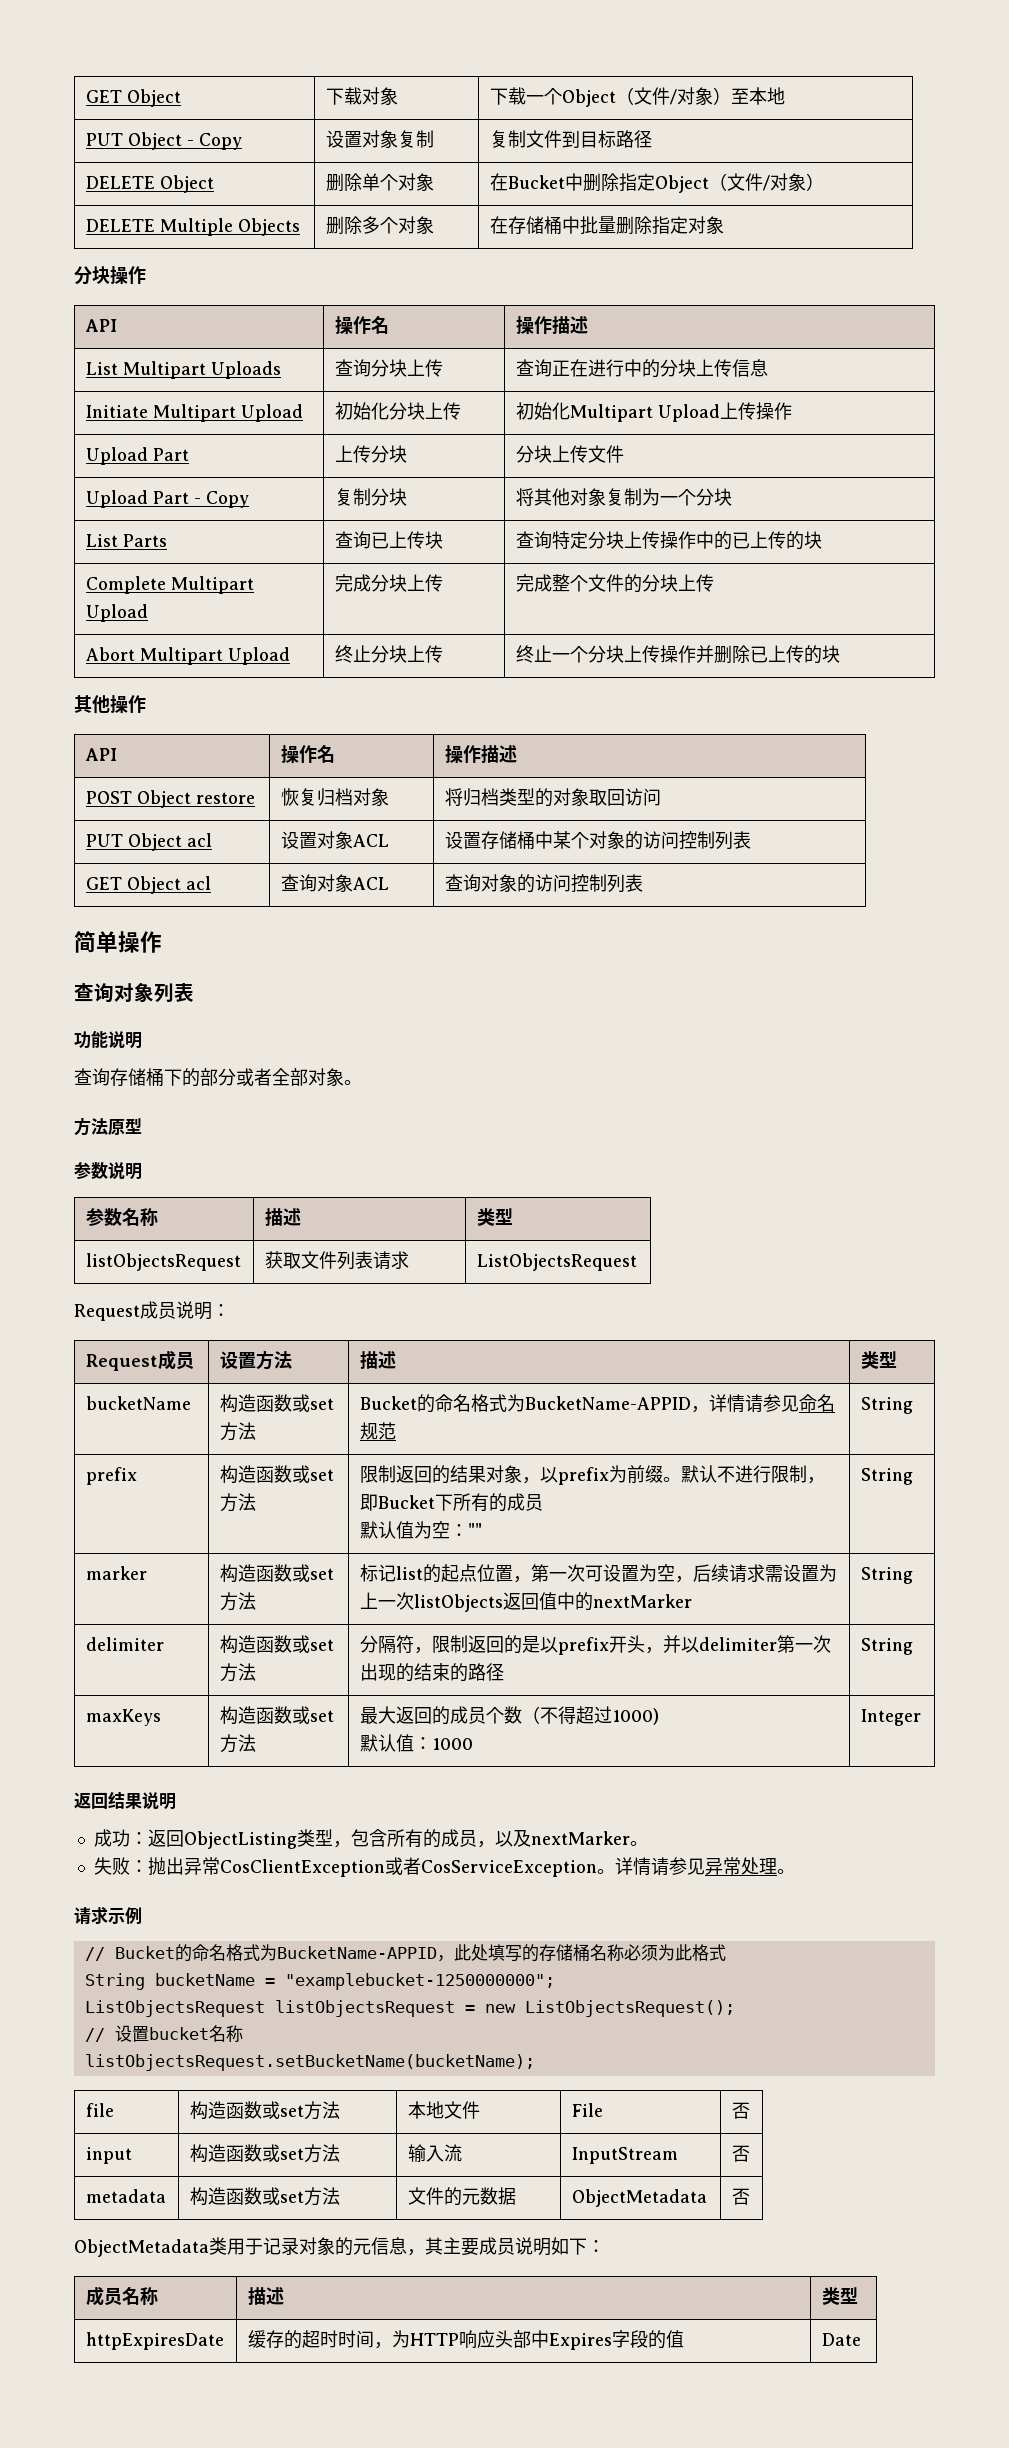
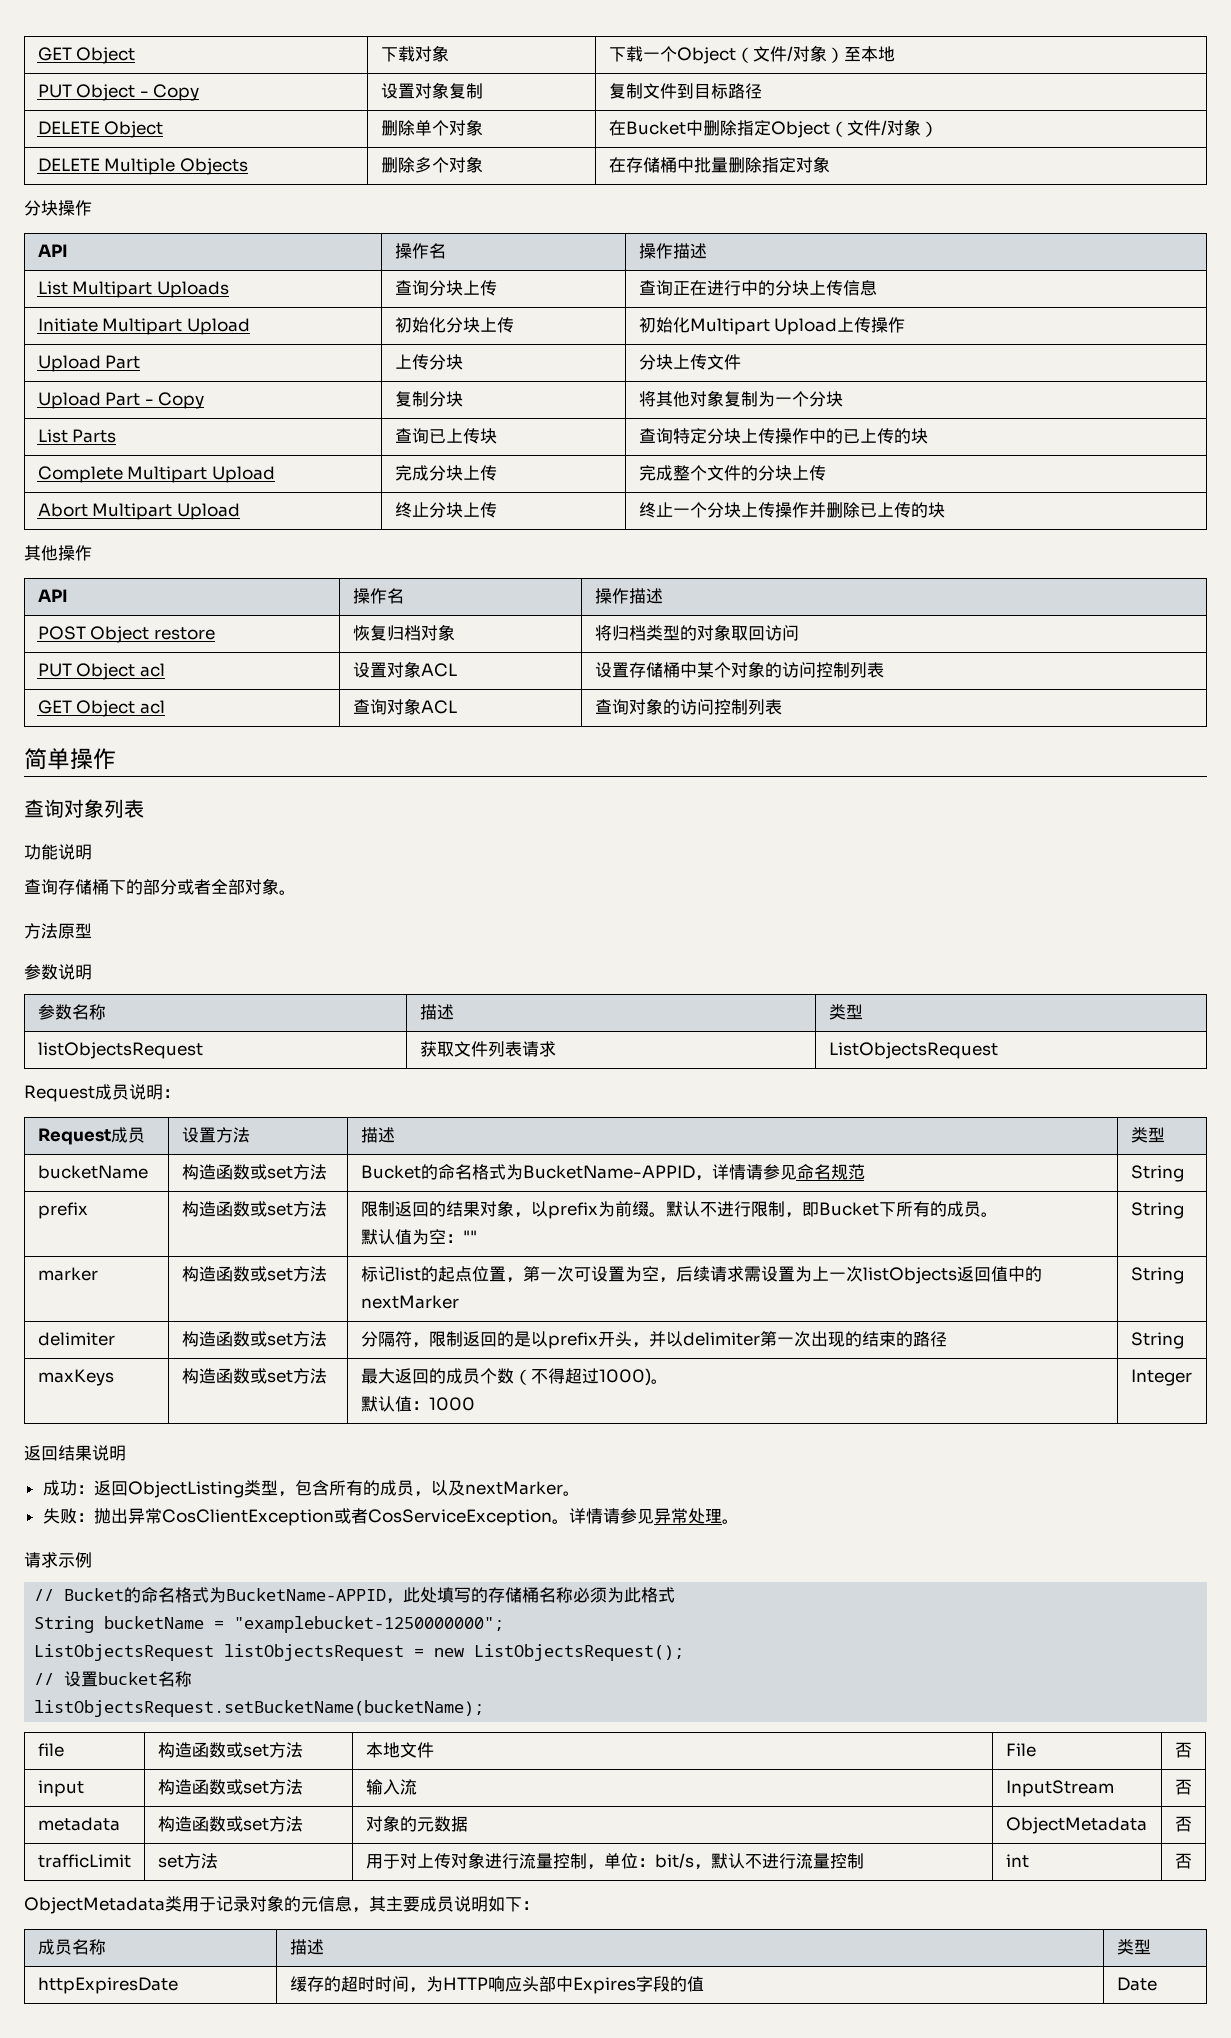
- prefix | 构造函数或set方法 | 限制返回的结果对象，以prefix为前缀。默认不进行限制，即Bucket下所有的成员
+ prefix | 构造函数或set方法 | 限制返回的结果对象，以prefix为前缀。默认不进行限制，即Bucket下所有的成员。
- maxKeys | 构造函数或set方法 | 最大返回的成员个数（不得超过1000)
+ maxKeys | 构造函数或set方法 | 最大返回的成员个数（不得超过1000)。
- metadata | 构造函数或set方法 | 文件的元数据 | ObjectMetadata | 否
+ metadata | 构造函数或set方法 | 对象的元数据 | ObjectMetadata | 否
+ trafficLimit | set方法 | 用于对上传对象进行流量控制，单位：bit/s，默认不进行流量控制 | int | 否

